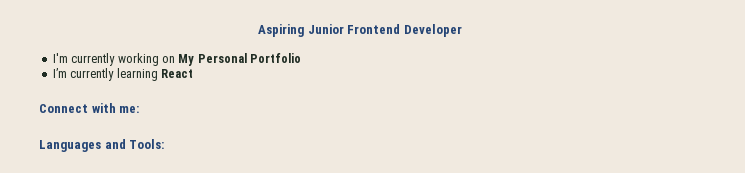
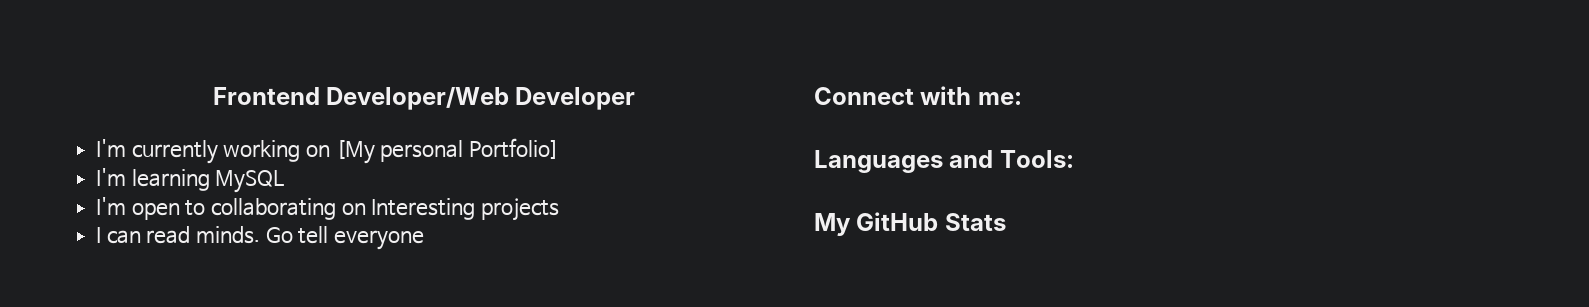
- Aspiring Junior Frontend Developer
+ Frontend Developer/Web Developer
- I'm currently working on My Personal Portfolio
- I’m currently learning React
+ I'm currently working on [My personal Portfolio]
+ I'm learning MySQL
+ I'm open to collaborating on Interesting projects
+ I can read minds. Go tell everyone
+ My GitHub Stats

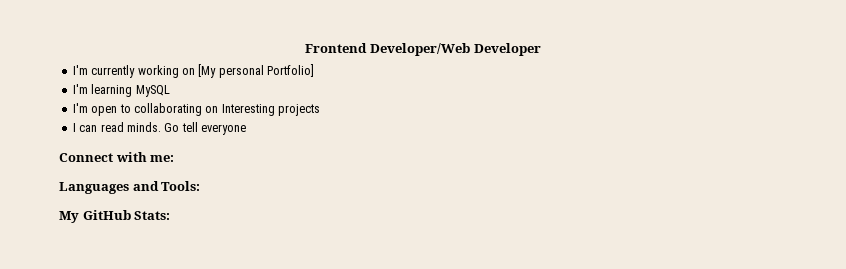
- My GitHub Stats
+ My GitHub Stats:

